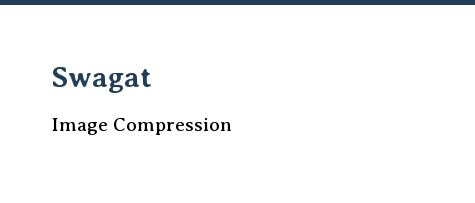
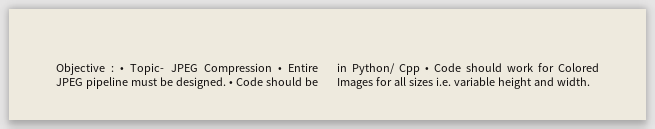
- Swagat
- Image Compression
+ Objective : • Topic- JPEG Compression • Entire JPEG pipeline must be designed. • Code should be in Python/ Cpp • Code should work for Colored Images for all sizes i.e. variable height and width.

